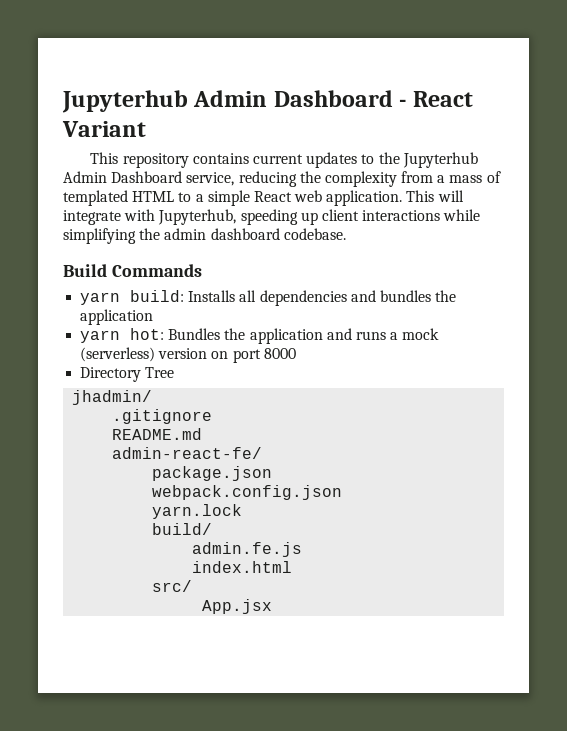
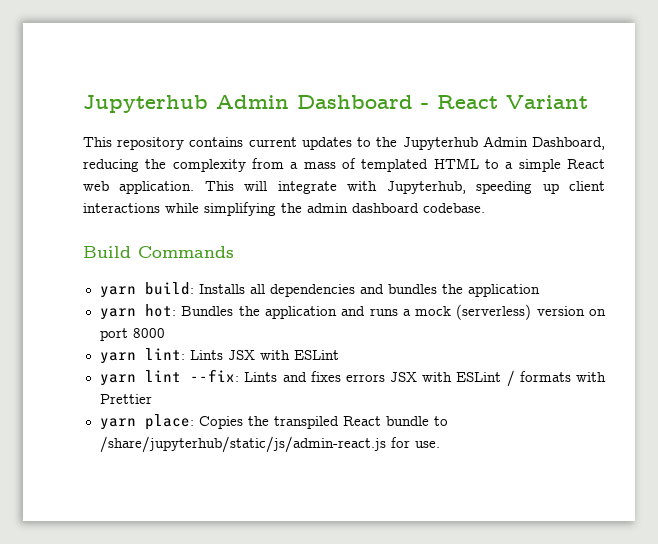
- This repository contains current updates to the Jupyterhub Admin Dashboard service, reducing the complexity from a mass of templated HTML to a simple React web application.
+ This repository contains current updates to the Jupyterhub Admin Dashboard, reducing the complexity from a mass of templated HTML to a simple React web application.
- Directory Tree
- jhadmin/
- .gitignore
- README.md
- admin-react-fe/
- package.json
- webpack.config.json
- yarn.lock
- build/
- admin.fe.js
- index.html
- src/
- App.jsx
+ yarn lint: Lints JSX with ESLint
+ yarn lint --fix: Lints and fixes errors JSX with ESLint / formats with Prettier
+ yarn place: Copies the transpiled React bundle to /share/jupyterhub/static/js/admin-react.js for use.

